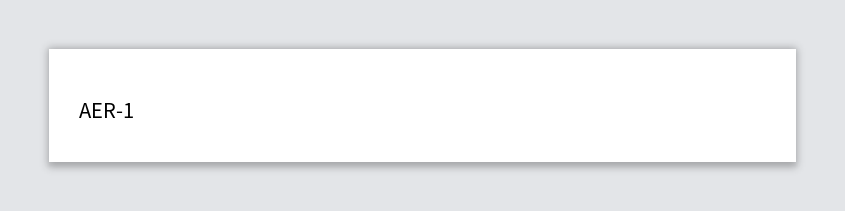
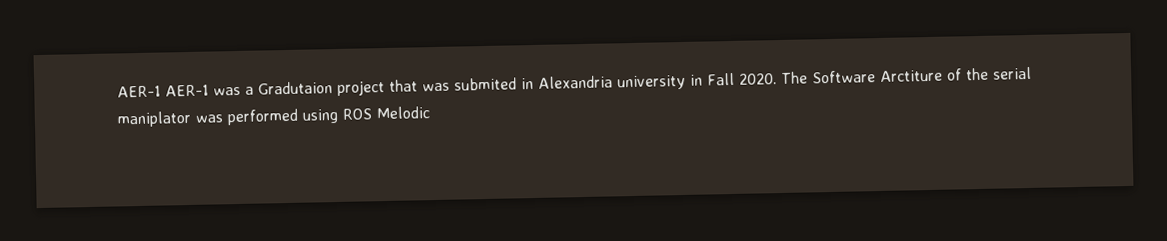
- AER-1
+ AER-1 AER-1 was a Gradutaion project that was submited in Alexandria university in Fall 2020. The Software Arctiture of the serial maniplator was performed using ROS Melodic

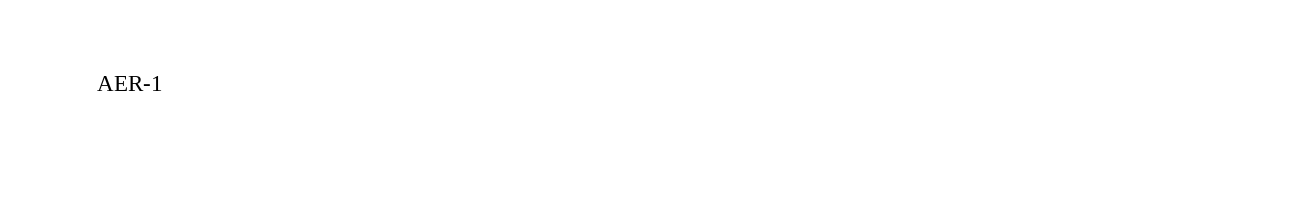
- AER-1 AER-1 was a Gradutaion project that was submited in Alexandria university in Fall 2020. The Software Arctiture of the serial maniplator was performed using ROS Melodic
+ AER-1

